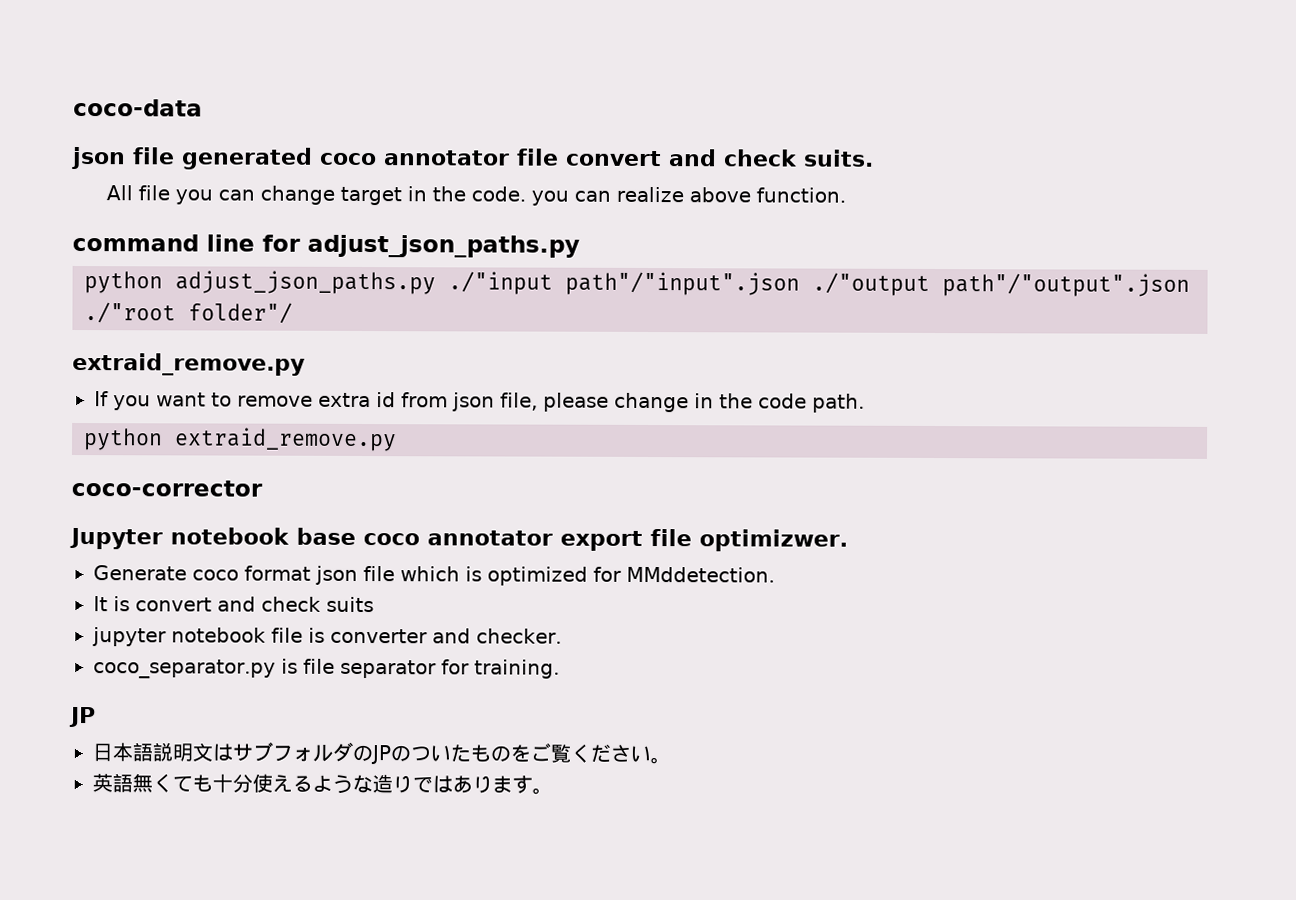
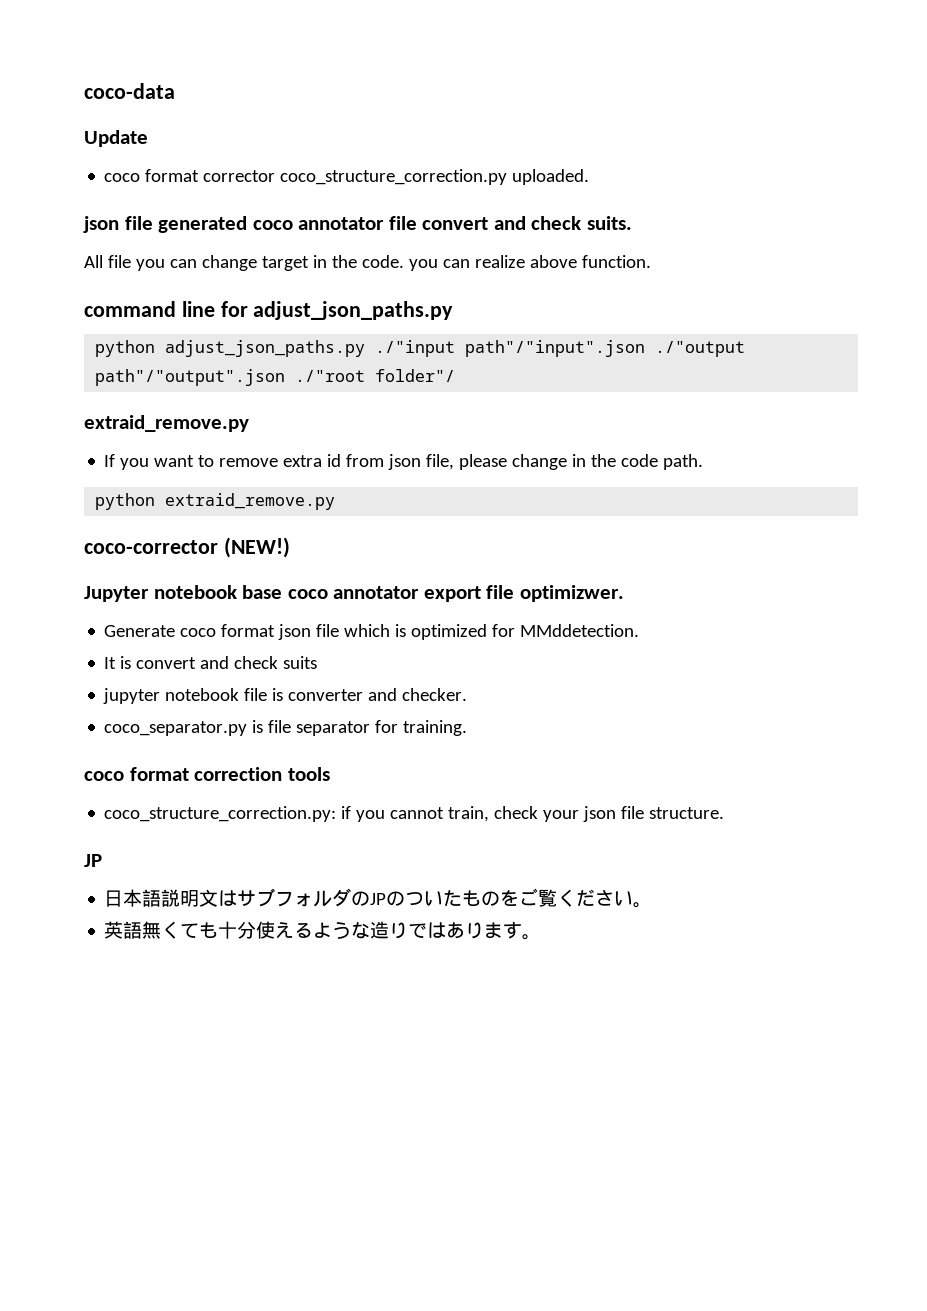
+ Update
+ coco format corrector coco_structure_correction.py uploaded.
- coco-corrector
+ coco-corrector (NEW!)
+ coco format correction tools
+ coco_structure_correction.py: if you cannot train, check your json file structure.

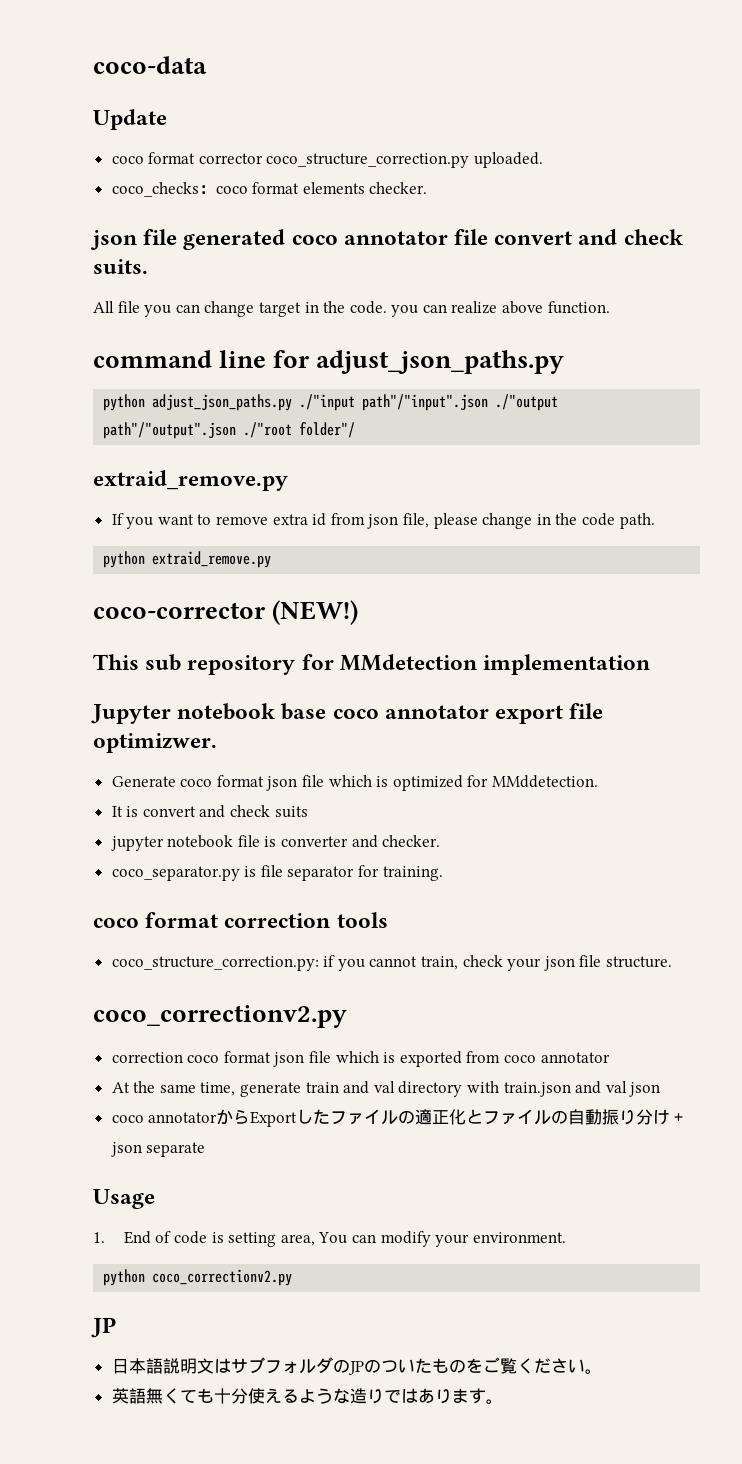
+ coco_checks：coco format elements checker.
+ This sub repository for MMdetection implementation
  coco_structure_correction.py: if you cannot train, check your json file structure.
+ coco_correctionv2.py
+ correction coco format json file which is exported from coco annotator
+ At the same time, generate train and val directory with train.json and val json
+ coco annotatorからExportしたファイルの適正化とファイルの自動振り分け＋json separate
+ Usage
+ 1. End of code is setting area, You can modify your environment.
+ python coco_correctionv2.py

